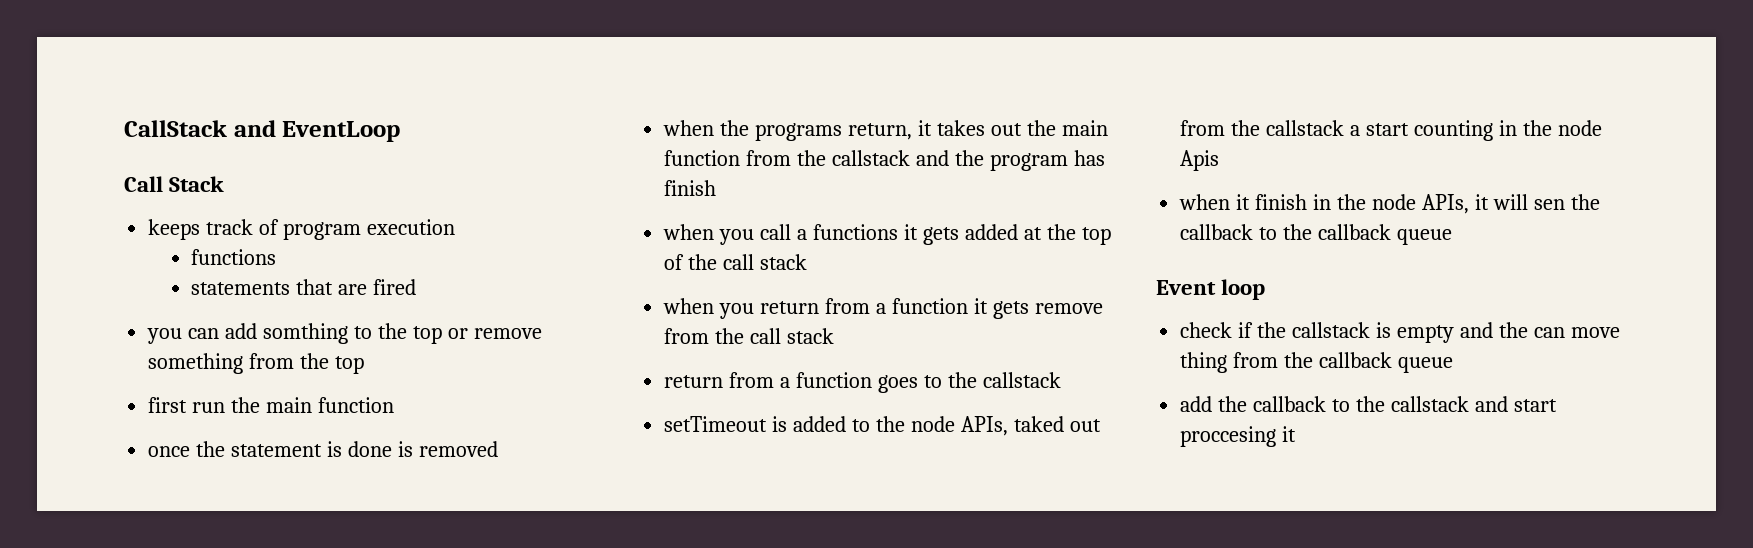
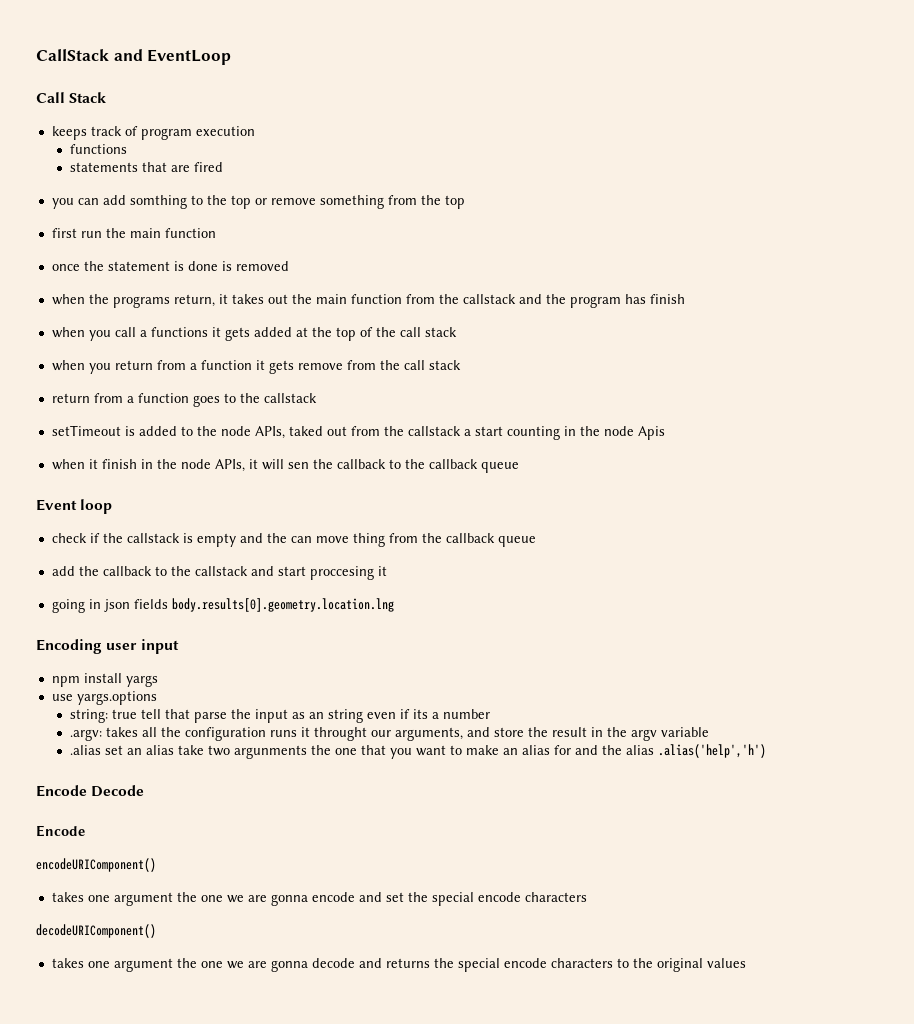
+ going in json fields body.results[0].geometry.location.lng
+ Encoding user input
+ npm install yargs
+ use yargs.options
+ string: true tell that parse the input as an string even if its a number
+ .argv: takes all the configuration runs it throught our arguments, and store the result in the argv variable
+ .alias set an alias take two argunments the one that you want to make an alias for and the alias .alias('help','h')
+ Encode Decode
+ Encode
+ encodeURIComponent()
+ takes one argument the one we are gonna encode and set the special encode characters
+ decodeURIComponent()
+ takes one argument the one we are gonna decode and returns the special encode characters to the original values

